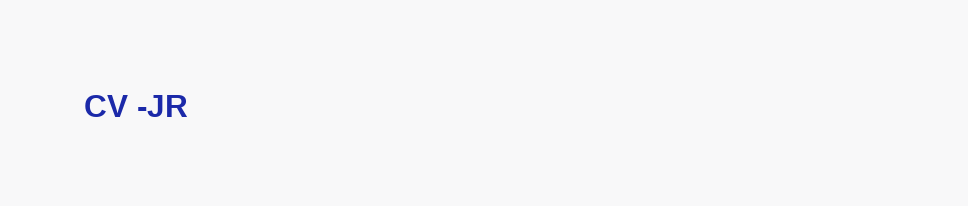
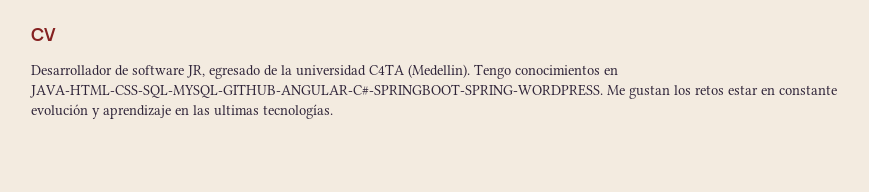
- CV -JR
+ CV
+ Desarrollador de software JR, egresado de la universidad C4TA (Medellin). Tengo conocimientos en JAVA-HTML-CSS-SQL-MYSQL-GITHUB-ANGULAR-C#-SPRINGBOOT-SPRING-WORDPRESS. Me gustan los retos estar en constante evolución y aprendizaje en las ultimas tecnologías.

